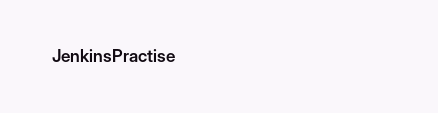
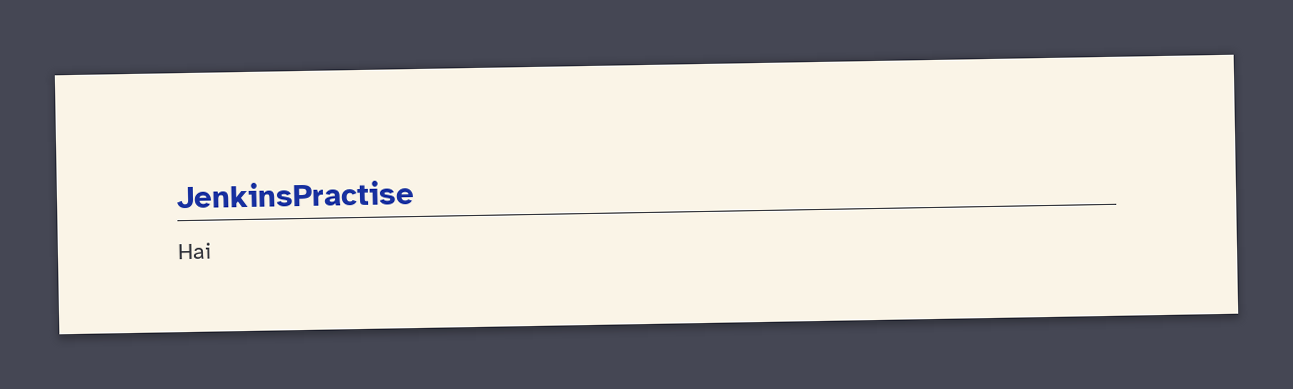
+ Hai

